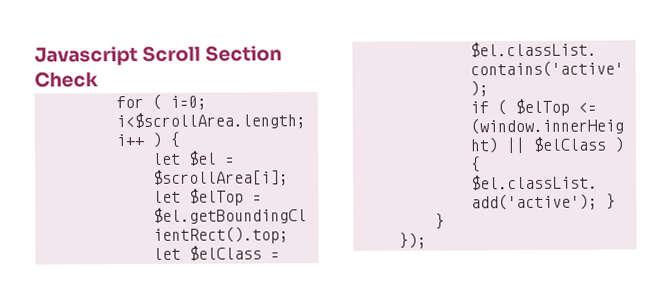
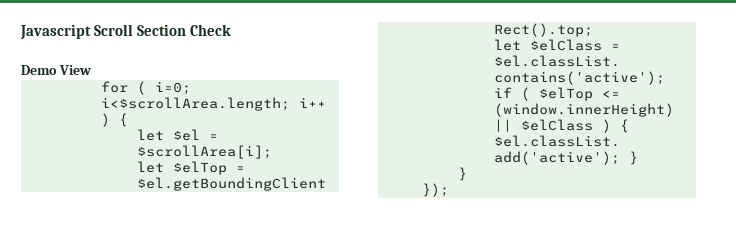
+ Demo View

